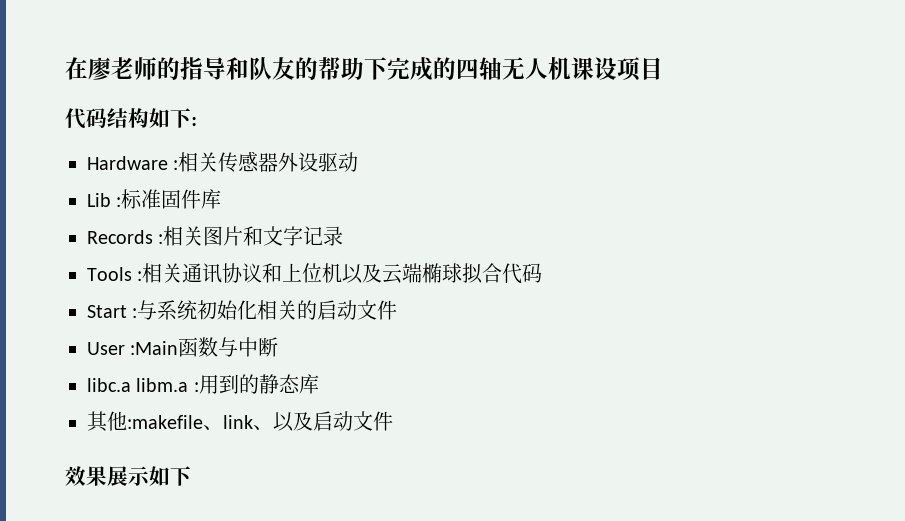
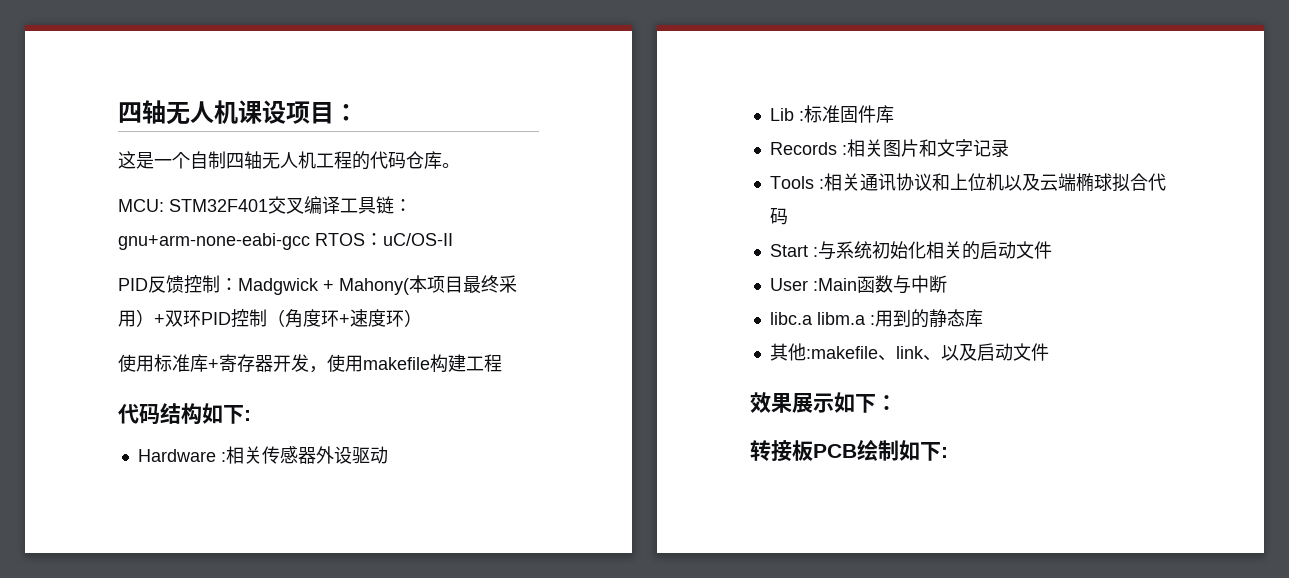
- 在廖老师的指导和队友的帮助下完成的四轴无人机课设项目
+ 四轴无人机课设项目：
+ 这是一个自制四轴无人机工程的代码仓库。
+ MCU: STM32F401交叉编译工具链：gnu+arm-none-eabi-gcc RTOS：uC/OS-II
+ PID反馈控制：Madgwick + Mahony(本项目最终采用）+双环PID控制（角度环+速度环）
+ 使用标准库+寄存器开发，使用makefile构建工程
- 效果展示如下
+ 效果展示如下：
+ 转接板PCB绘制如下:

